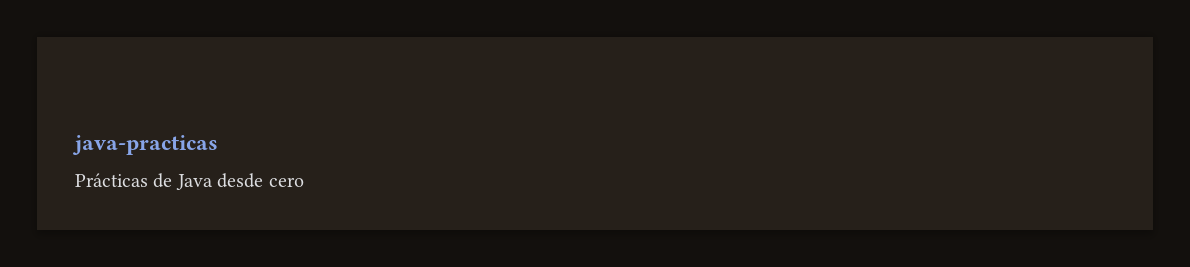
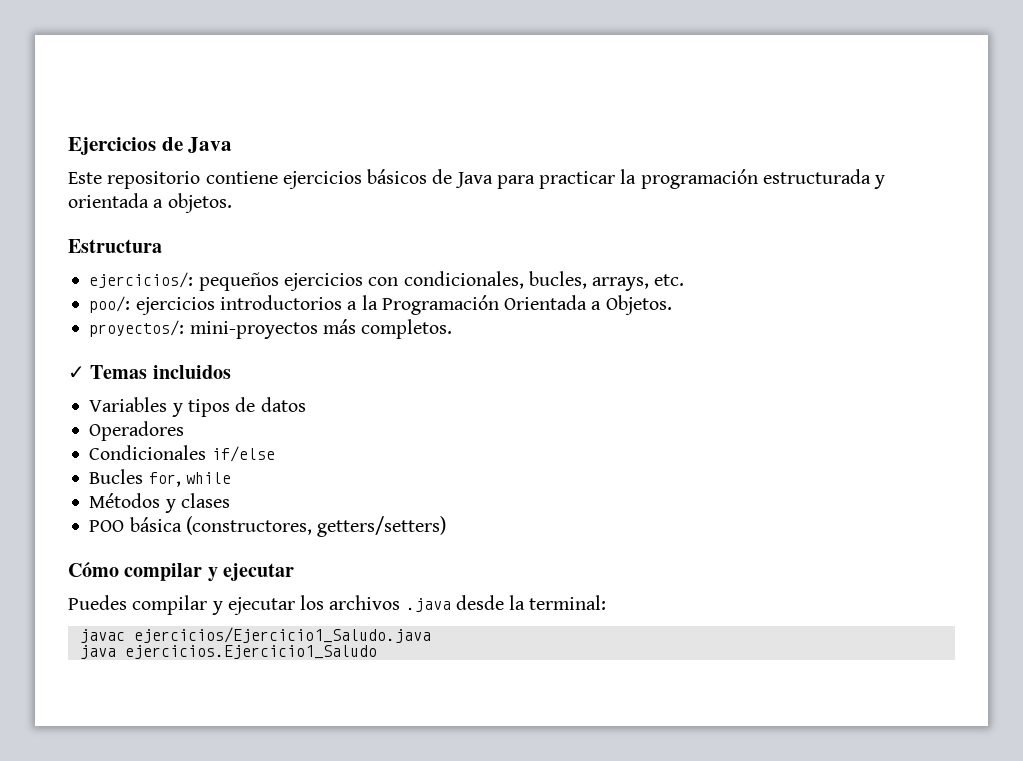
- java-practicas
- Prácticas de Java desde cero
+ Ejercicios de Java
+ Este repositorio contiene ejercicios básicos de Java para practicar la programación estructurada y orientada a objetos.
+ Estructura
+ ejercicios/: pequeños ejercicios con condicionales, bucles, arrays, etc.
+ poo/: ejercicios introductorios a la Programación Orientada a Objetos.
+ proyectos/: mini-proyectos más completos.
+ ✓ Temas incluidos
+ Variables y tipos de datos
+ Operadores
+ Condicionales if/else
+ Bucles for, while
+ Métodos y clases
+ POO básica (constructores, getters/setters)
+ Cómo compilar y ejecutar
+ Puedes compilar y ejecutar los archivos .java desde la terminal:
+ javac ejercicios/Ejercicio1_Saludo.java
+ java ejercicios.Ejercicio1_Saludo

